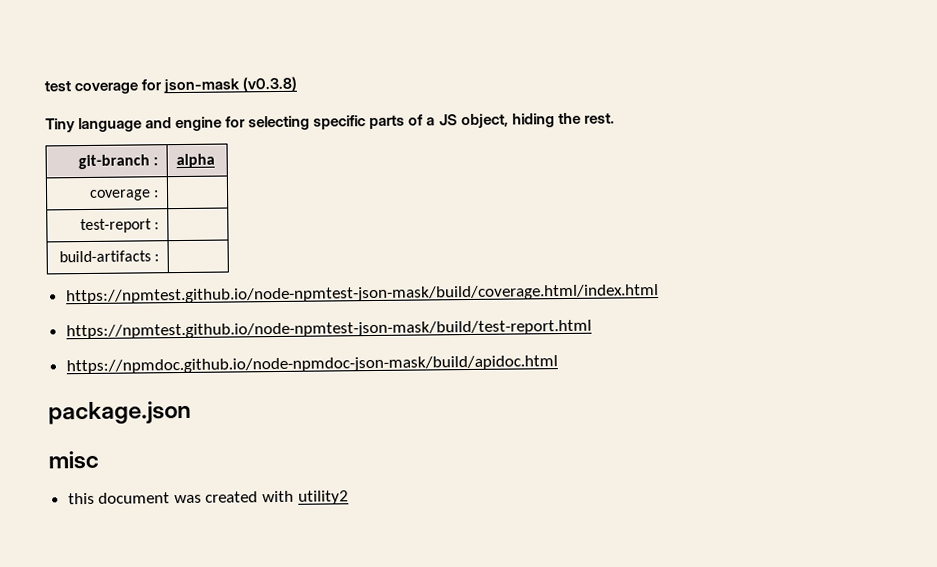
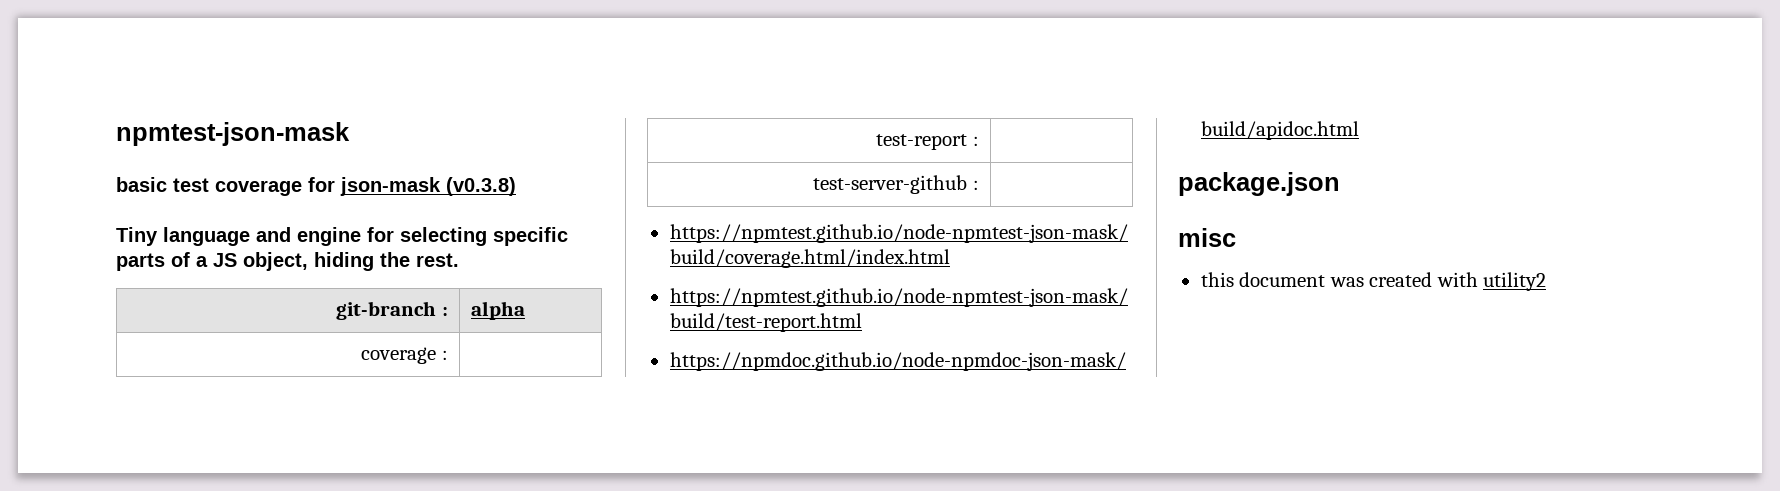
- test coverage for json-mask (v0.3.8)
+ npmtest-json-mask
+ basic test coverage for json-mask (v0.3.8)
- build-artifacts : |
+ test-server-github : |

